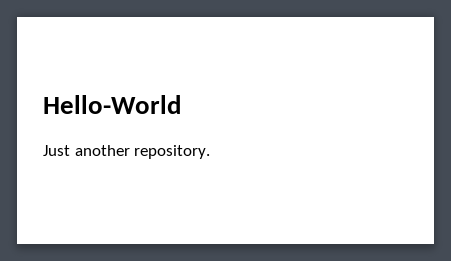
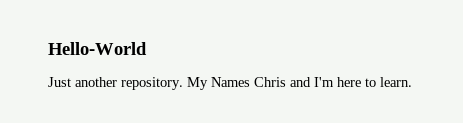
+ My Names Chris and I'm here to learn.

